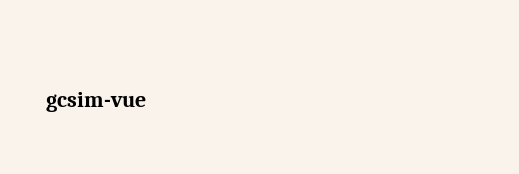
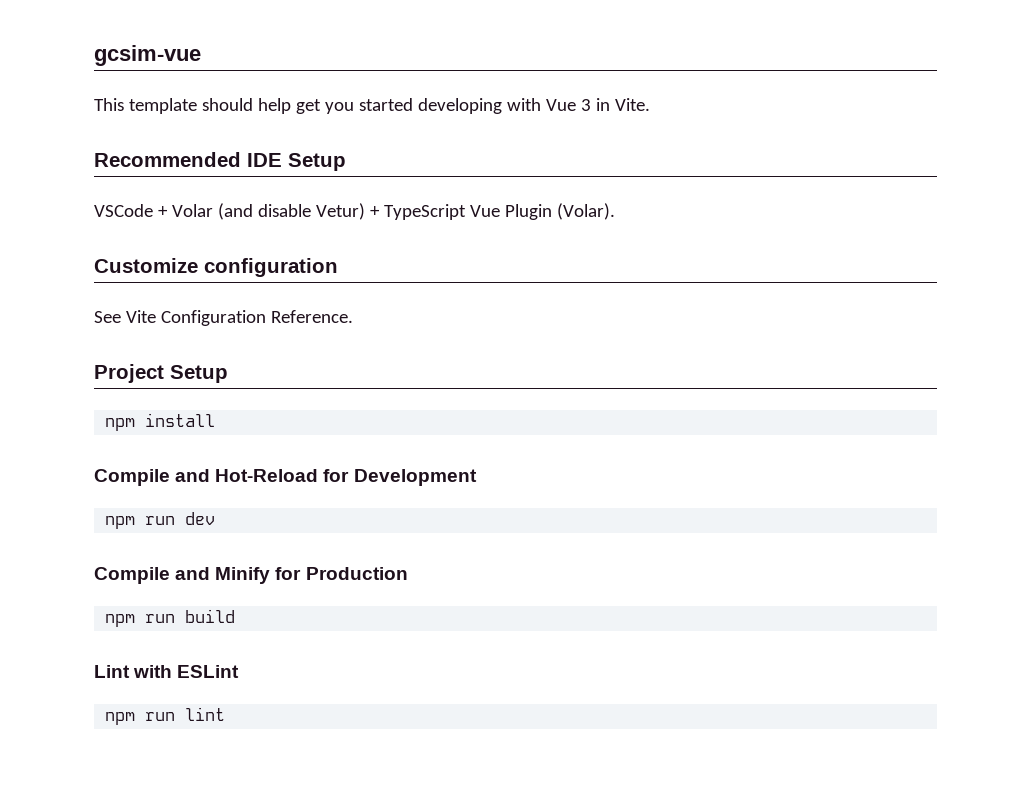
+ This template should help get you started developing with Vue 3 in Vite.
+ Recommended IDE Setup
+ VSCode + Volar (and disable Vetur) + TypeScript Vue Plugin (Volar).
+ Customize configuration
+ See Vite Configuration Reference.
+ Project Setup
+ npm install
+ Compile and Hot-Reload for Development
+ npm run dev
+ Compile and Minify for Production
+ npm run build
+ Lint with ESLint
+ npm run lint

